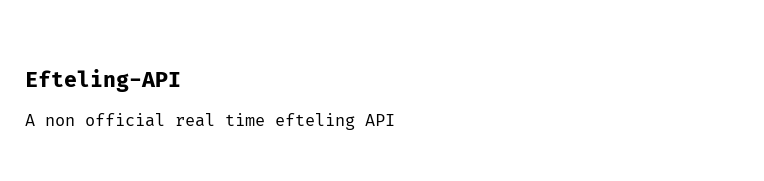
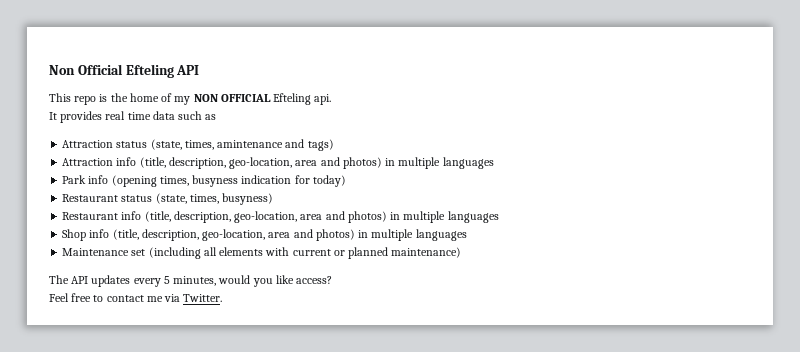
- Efteling-API
- A non official real time efteling API
+ Non Official Efteling API
+ This repo is the home of my NON OFFICIAL Efteling api.
+ It provides real time data such as
+ Attraction status (state, times, amintenance and tags)
+ Attraction info (title, description, geo-location, area and photos) in multiple languages
+ Park info (opening times, busyness indication for today)
+ Restaurant status (state, times, busyness)
+ Restaurant info (title, description, geo-location, area and photos) in multiple languages
+ Shop info (title, description, geo-location, area and photos) in multiple languages
+ Maintenance set (including all elements with current or planned maintenance)
+ The API updates every 5 minutes, would you like access?
+ Feel free to contact me via Twitter.

